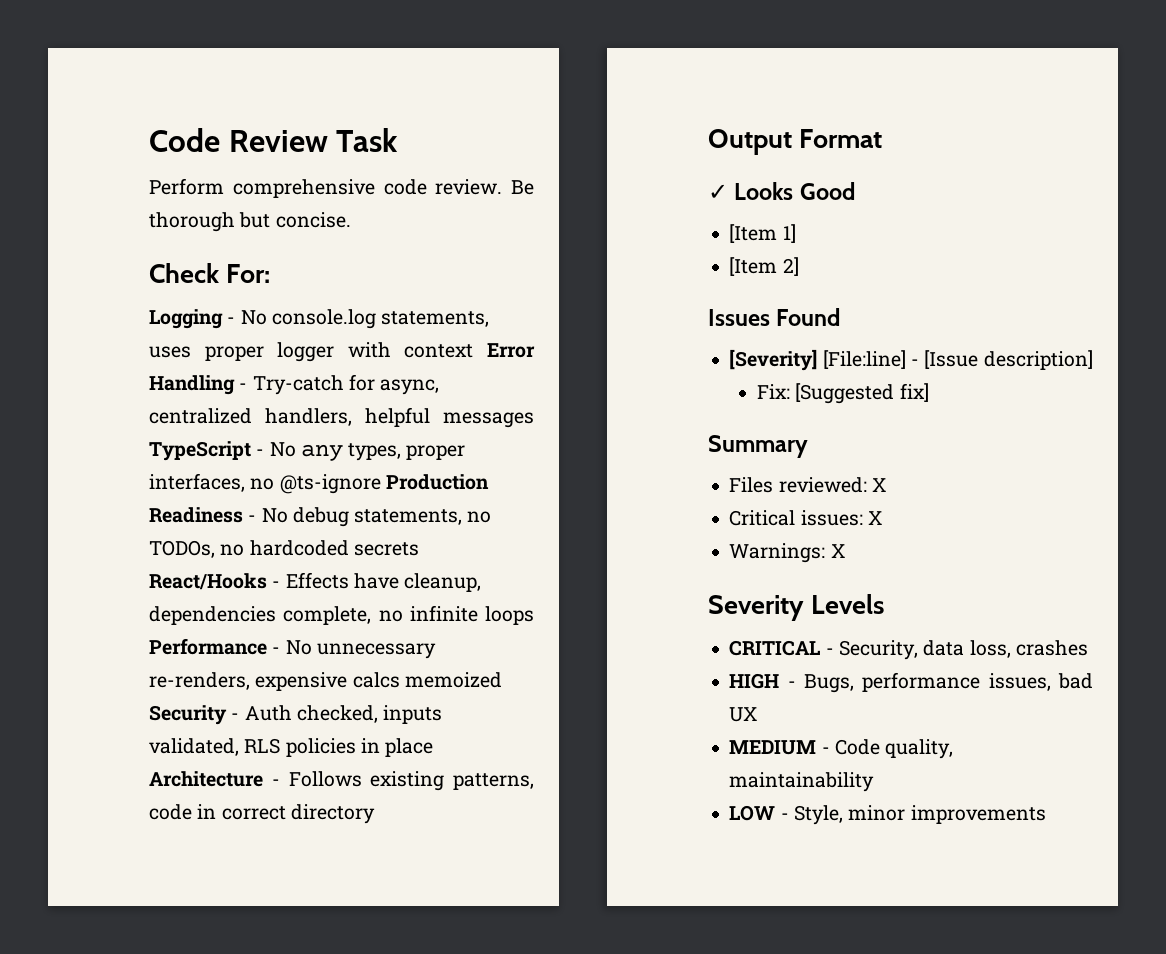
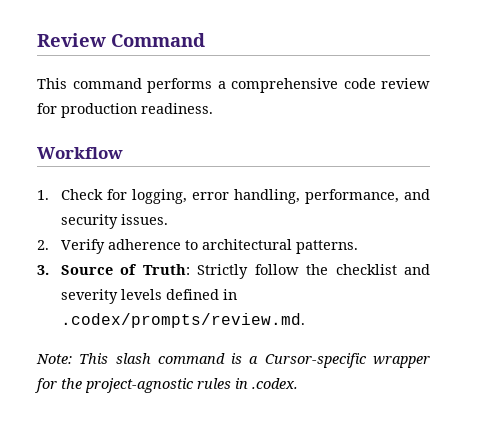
- Code Review Task
- Perform comprehensive code review. Be thorough but concise.
- Check For:
- Logging - No console.log statements, uses proper logger with context Error Handling - Try-catch for async, centralized handlers, helpful messages TypeScript - No any types, proper interfaces, no @ts-ignore Production Readiness - No debug statements, no TODOs, no hardcoded secrets React/Hooks - Effects have cleanup, dependencies complete, no infinite loops Performance - No unnecessary re-renders, expensive calcs memoized Security - Auth checked, inputs validated, RLS policies in place Architecture - Follows existing patterns, code in correct directory
- Output Format
- ✓ Looks Good
- [Item 1]
- [Item 2]
- Issues Found
- [Severity] [File:line] - [Issue description]
- Fix: [Suggested fix]
- Summary
- Files reviewed: X
- Critical issues: X
- Warnings: X
- Severity Levels
- CRITICAL - Security, data loss, crashes
- HIGH - Bugs, performance issues, bad UX
- MEDIUM - Code quality, maintainability
- LOW - Style, minor improvements
+ Review Command
+ This command performs a comprehensive code review for production readiness.
+ Workflow
+ 1. Check for logging, error handling, performance, and security issues.
+ 2. Verify adherence to architectural patterns.
+ 3. Source of Truth: Strictly follow the checklist and severity levels defined in .codex/prompts/review.md.
+ Note: This slash command is a Cursor-specific wrapper for the project-agnostic rules in .codex.

